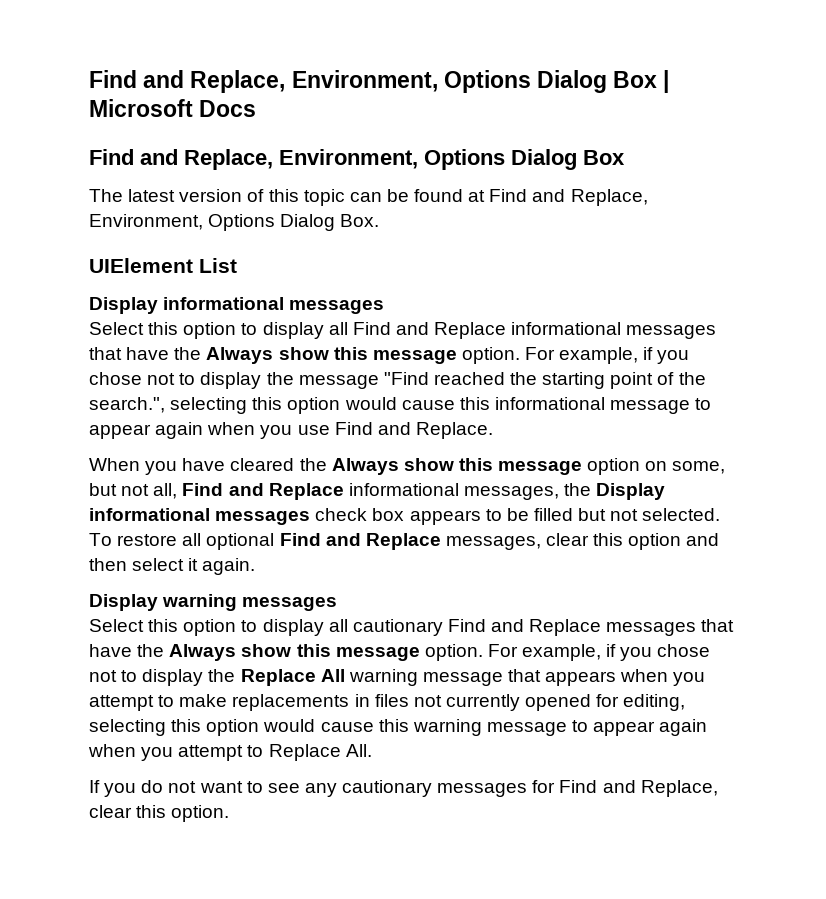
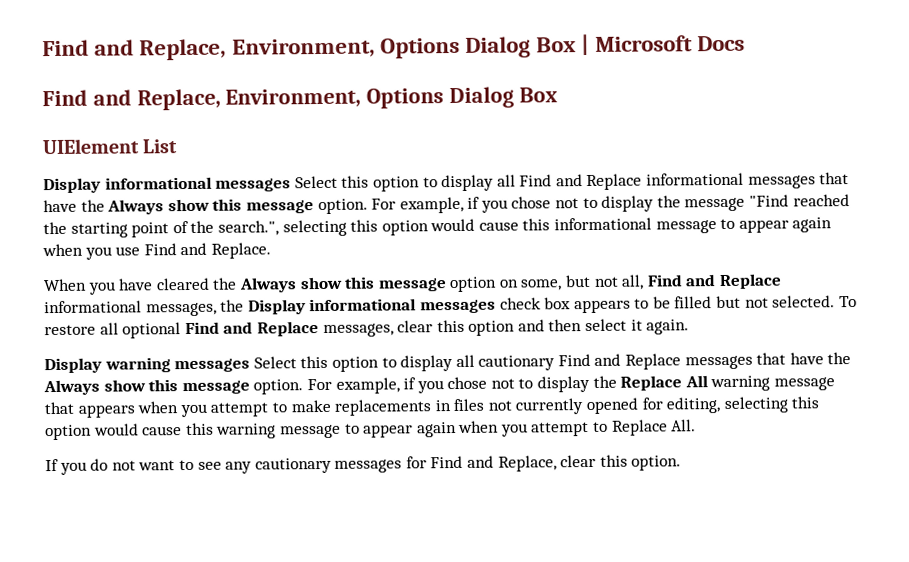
- The latest version of this topic can be found at Find and Replace, Environment, Options Dialog Box.
  UIElement List
- Display informational messages
- Select this option to display all Find and Replace informational messages that have the Always show this message option.
+ Display informational messages Select this option to display all Find and Replace informational messages that have the Always show this message option.
- Display warning messages
- Select this option to display all cautionary Find and Replace messages that have the Always show this message option.
+ Display warning messages Select this option to display all cautionary Find and Replace messages that have the Always show this message option.

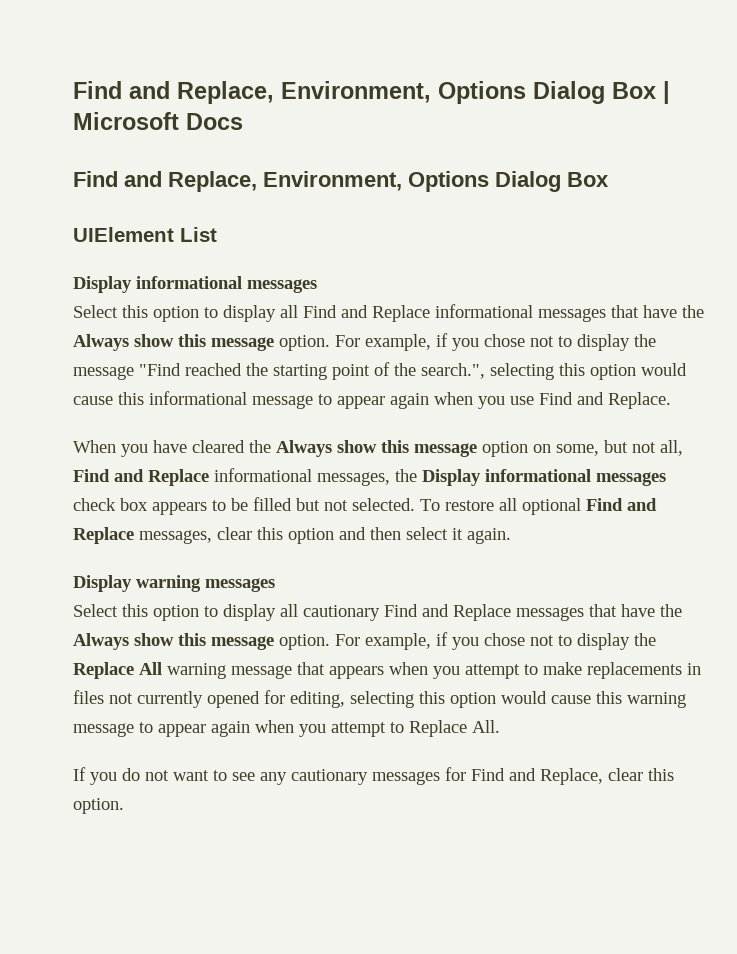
  UIElement List
- Display informational messages Select this option to display all Find and Replace informational messages that have the Always show this message option.
+ Display informational messages
+ Select this option to display all Find and Replace informational messages that have the Always show this message option.
- Display warning messages Select this option to display all cautionary Find and Replace messages that have the Always show this message option.
+ Display warning messages
+ Select this option to display all cautionary Find and Replace messages that have the Always show this message option.

